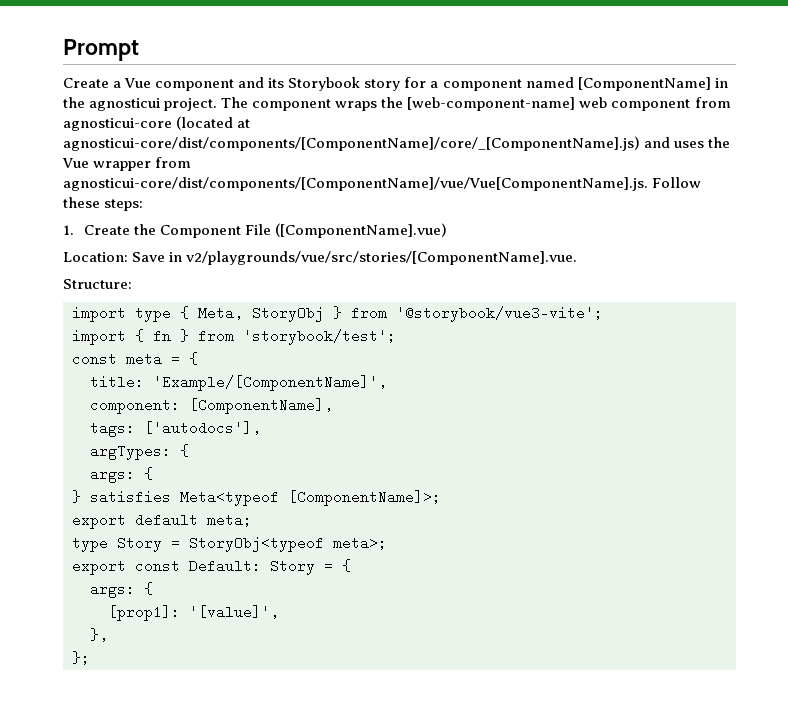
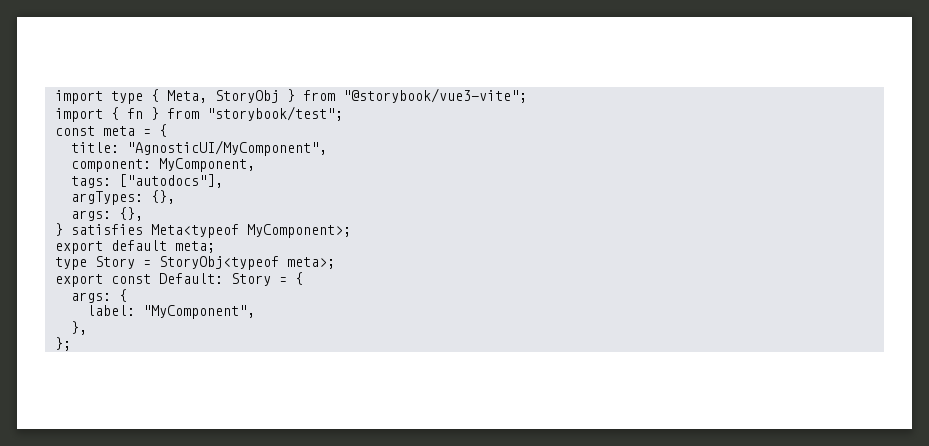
- Prompt
- Create a Vue component and its Storybook story for a component named [ComponentName] in the agnosticui project. The component wraps the [web-component-name] web component from agnosticui-core (located at agnosticui-core/dist/components/[ComponentName]/core/_[ComponentName].js) and uses the Vue wrapper from agnosticui-core/dist/components/[ComponentName]/vue/Vue[ComponentName].js. Follow these steps:
- 1. Create the Component File ([ComponentName].vue)
- Location: Save in v2/playgrounds/vue/src/stories/[ComponentName].vue.
- Structure:
- import type { Meta, StoryObj } from '@storybook/vue3-vite';
+ import type { Meta, StoryObj } from "@storybook/vue3-vite";
- import { fn } from 'storybook/test';
+ import { fn } from "storybook/test";
- title: 'Example/[ComponentName]',
+ title: "AgnosticUI/MyComponent",
- component: [ComponentName],
+ component: MyComponent,
- tags: ['autodocs'],
+ tags: ["autodocs"],
- argTypes: {
- args: {
+ argTypes: {},
+ args: {},
- } satisfies Meta<typeof [ComponentName]>;
+ } satisfies Meta<typeof MyComponent>;
- [prop1]: '[value]',
+ label: "MyComponent",

